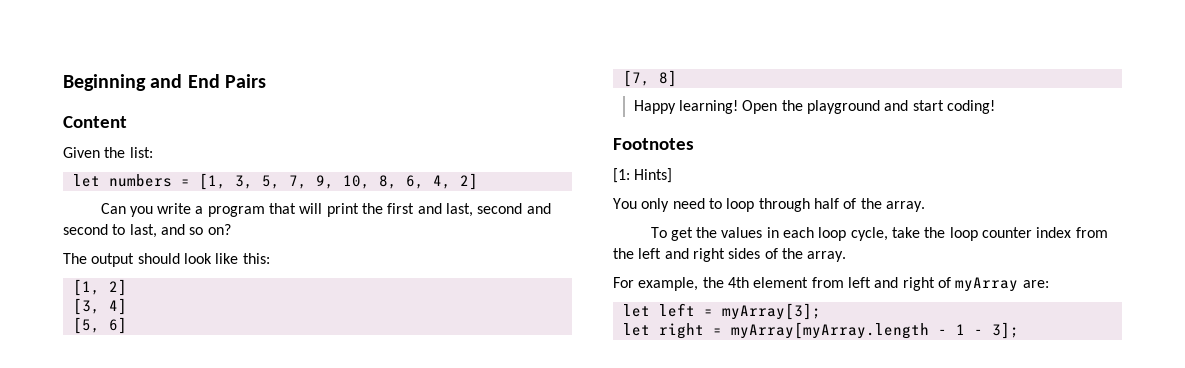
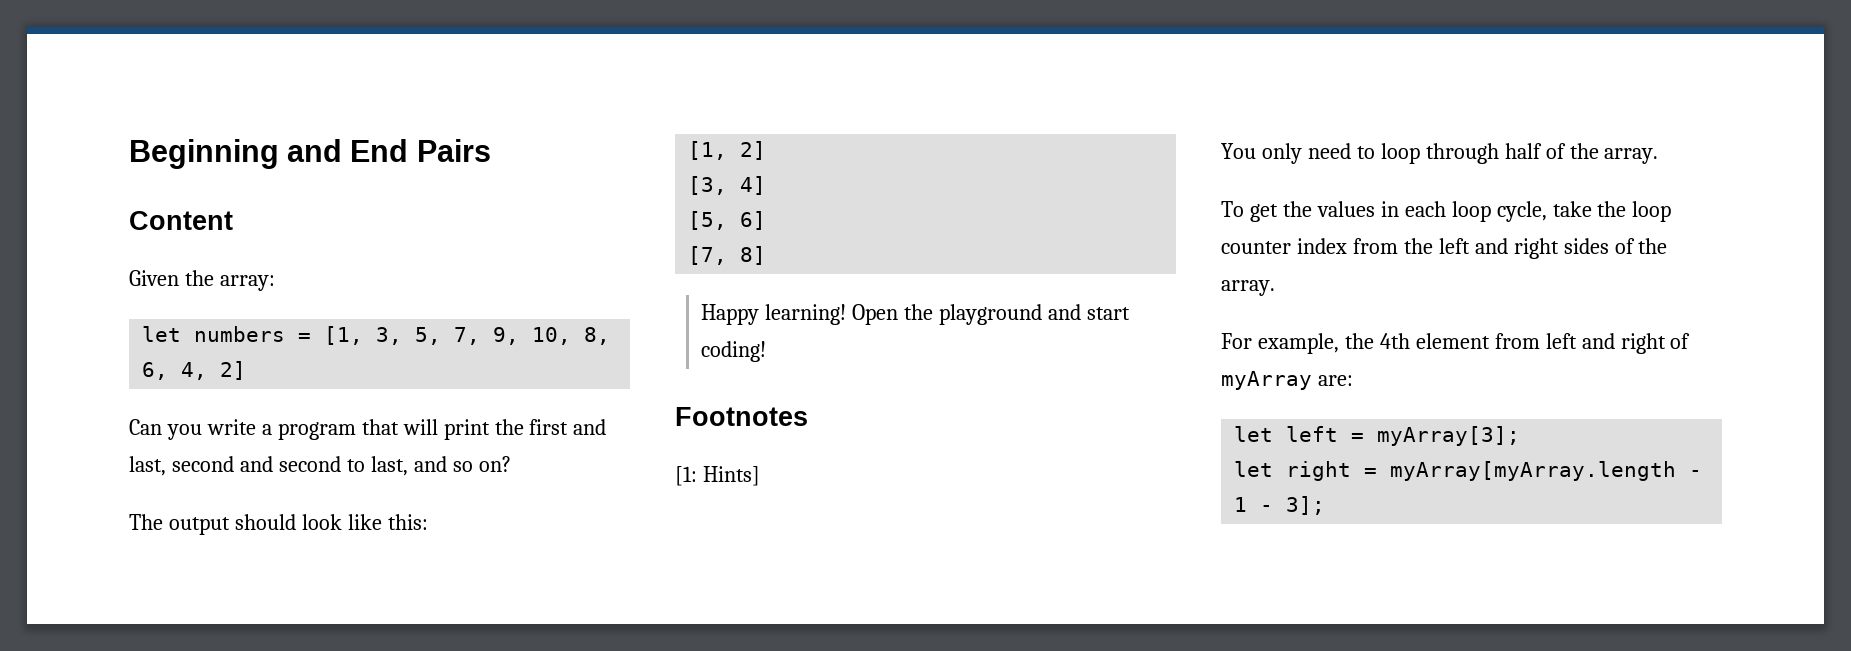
- Given the list:
+ Given the array:

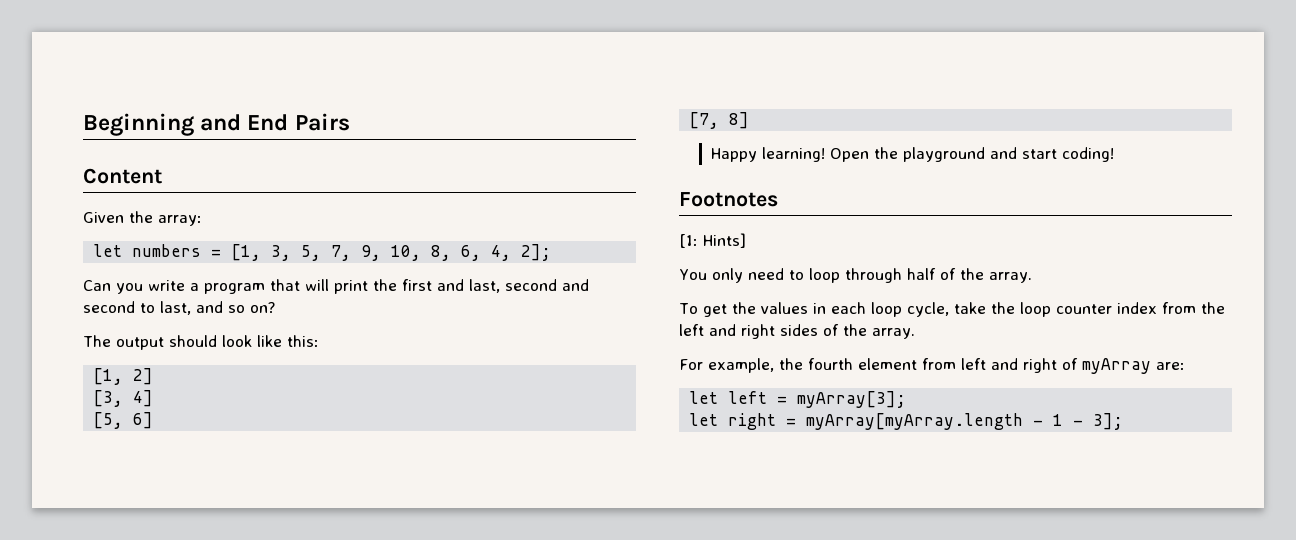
- let numbers = [1, 3, 5, 7, 9, 10, 8, 6, 4, 2]
+ let numbers = [1, 3, 5, 7, 9, 10, 8, 6, 4, 2];
- For example, the 4th element from left and right of myArray are:
+ For example, the fourth element from left and right of myArray are:

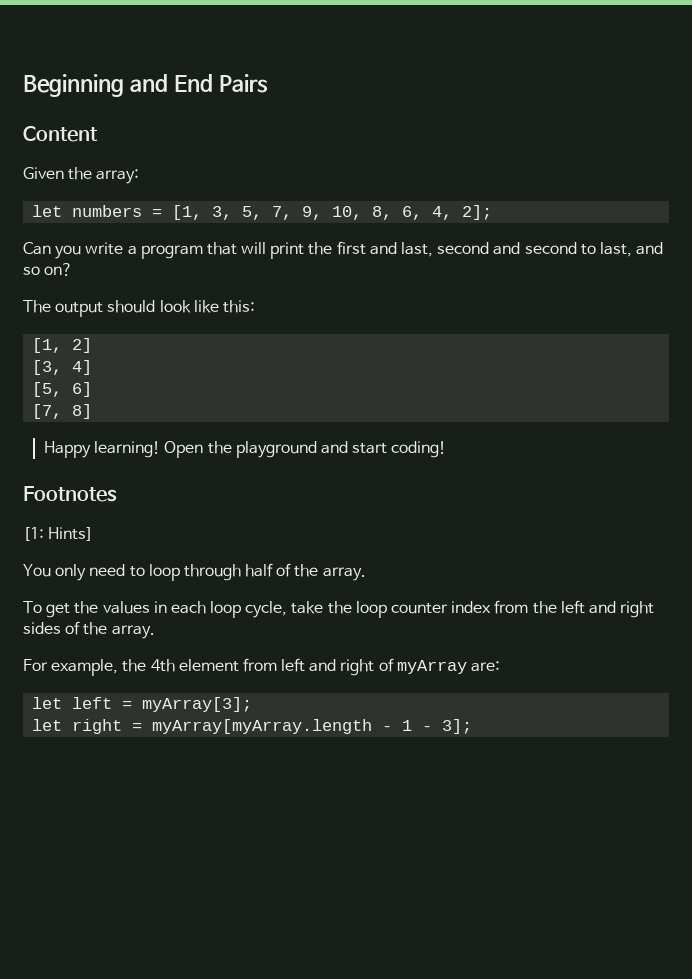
- For example, the fourth element from left and right of myArray are:
+ For example, the 4th element from left and right of myArray are:

